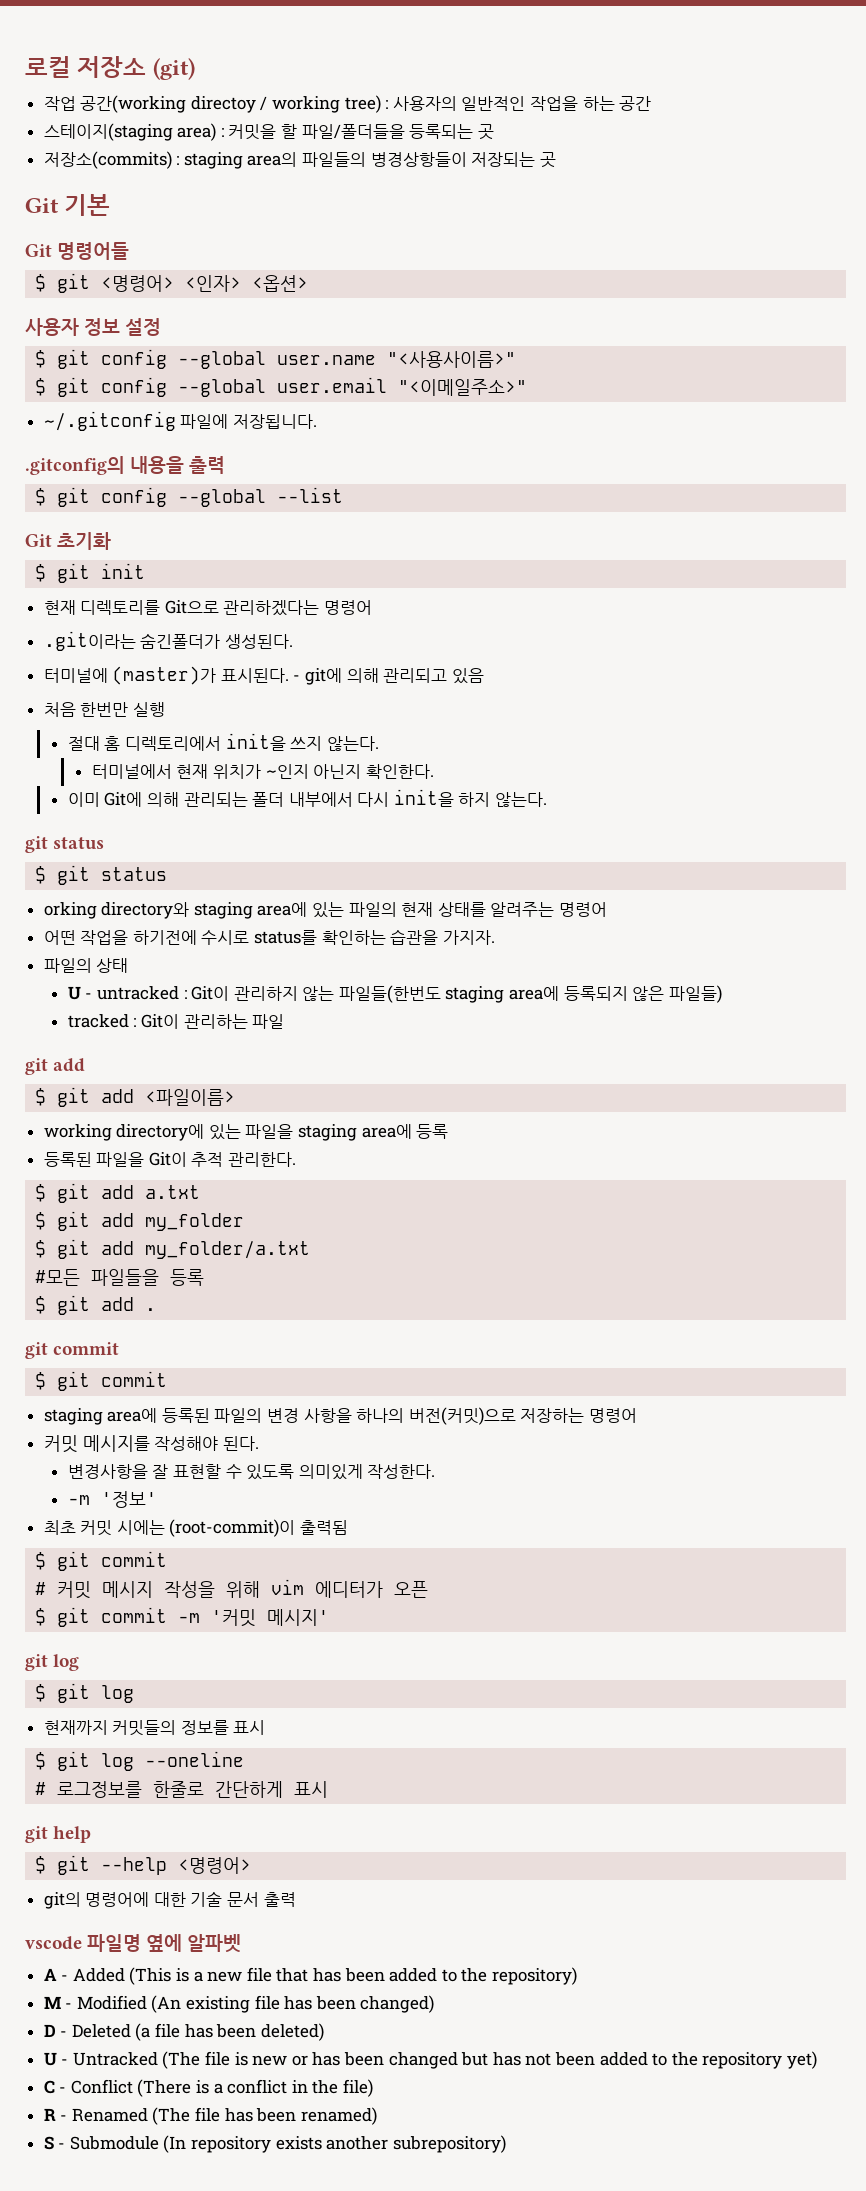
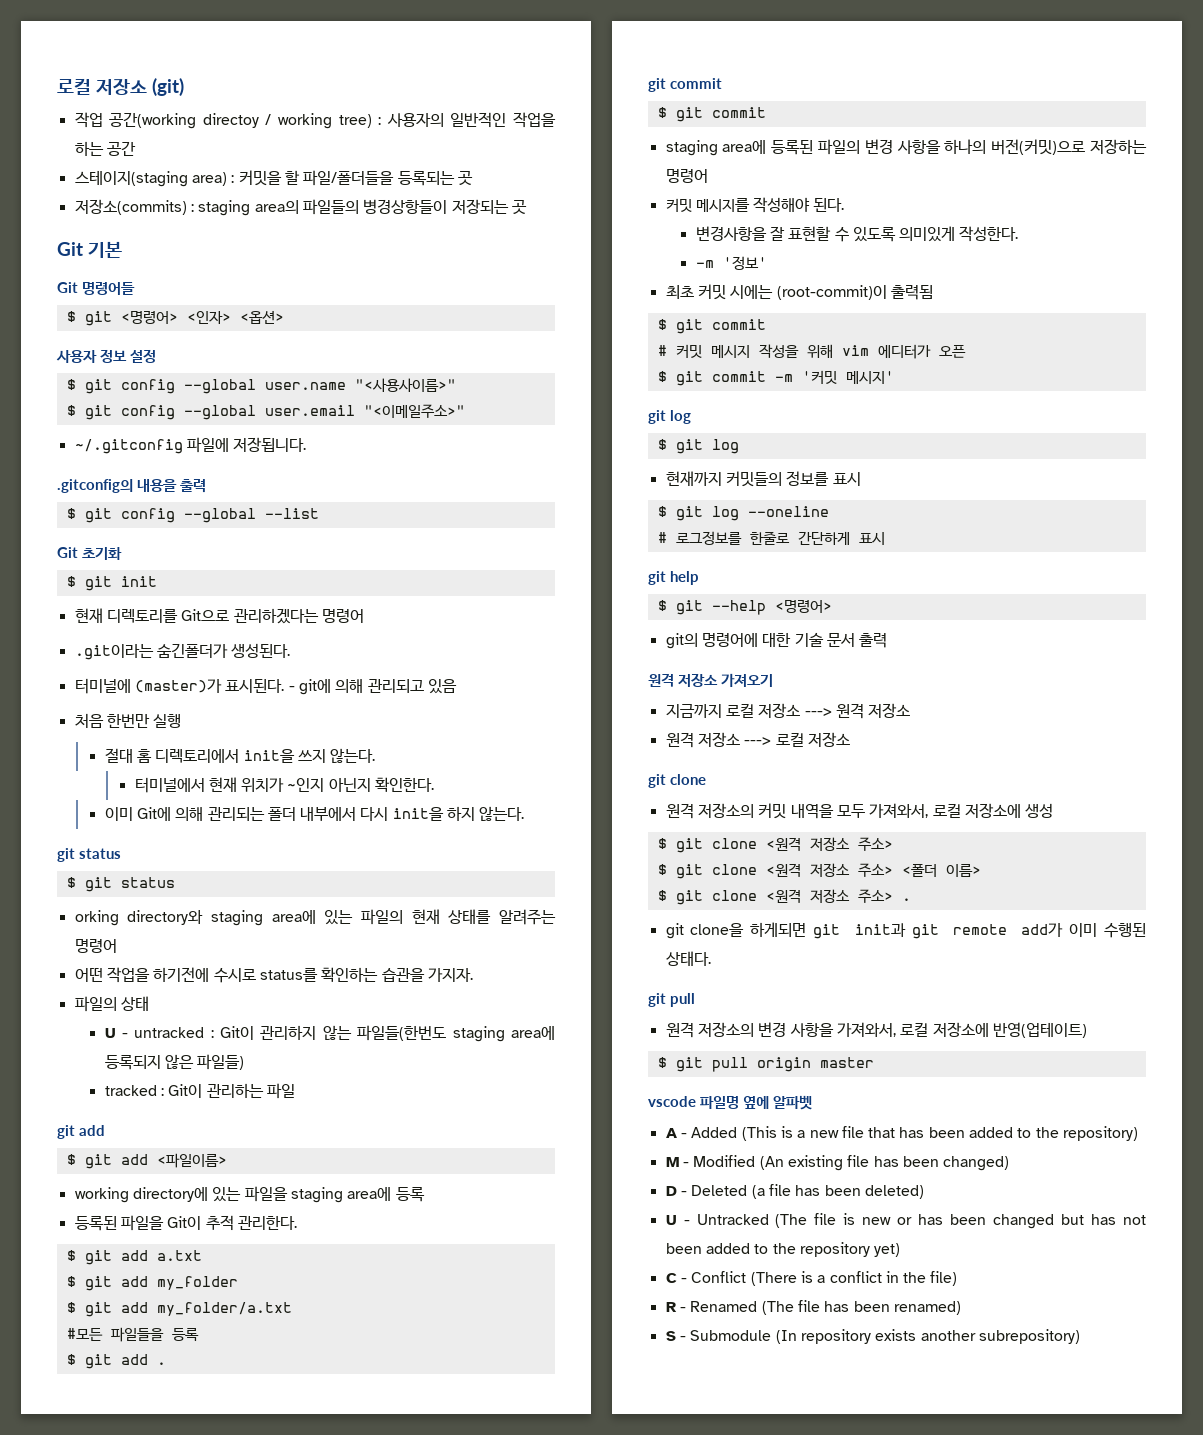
+ 원격 저장소 가져오기
+ 지금까지 로컬 저장소 ---> 원격 저장소
+ 원격 저장소 ---> 로컬 저장소
+ git clone
+ 원격 저장소의 커밋 내역을 모두 가져와서, 로컬 저장소에 생성
+ $ git clone <원격 저장소 주소>
+ $ git clone <원격 저장소 주소> <폴더 이름>
+ $ git clone <원격 저장소 주소> .
+ git clone을 하게되면 git init과 git remote add가 이미 수행된 상태다.
+ git pull
+ 원격 저장소의 변경 사항을 가져와서, 로컬 저장소에 반영(업테이트)
+ $ git pull origin master

